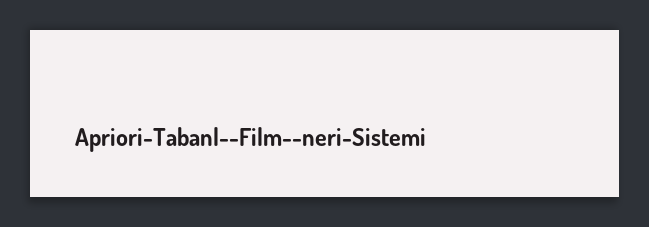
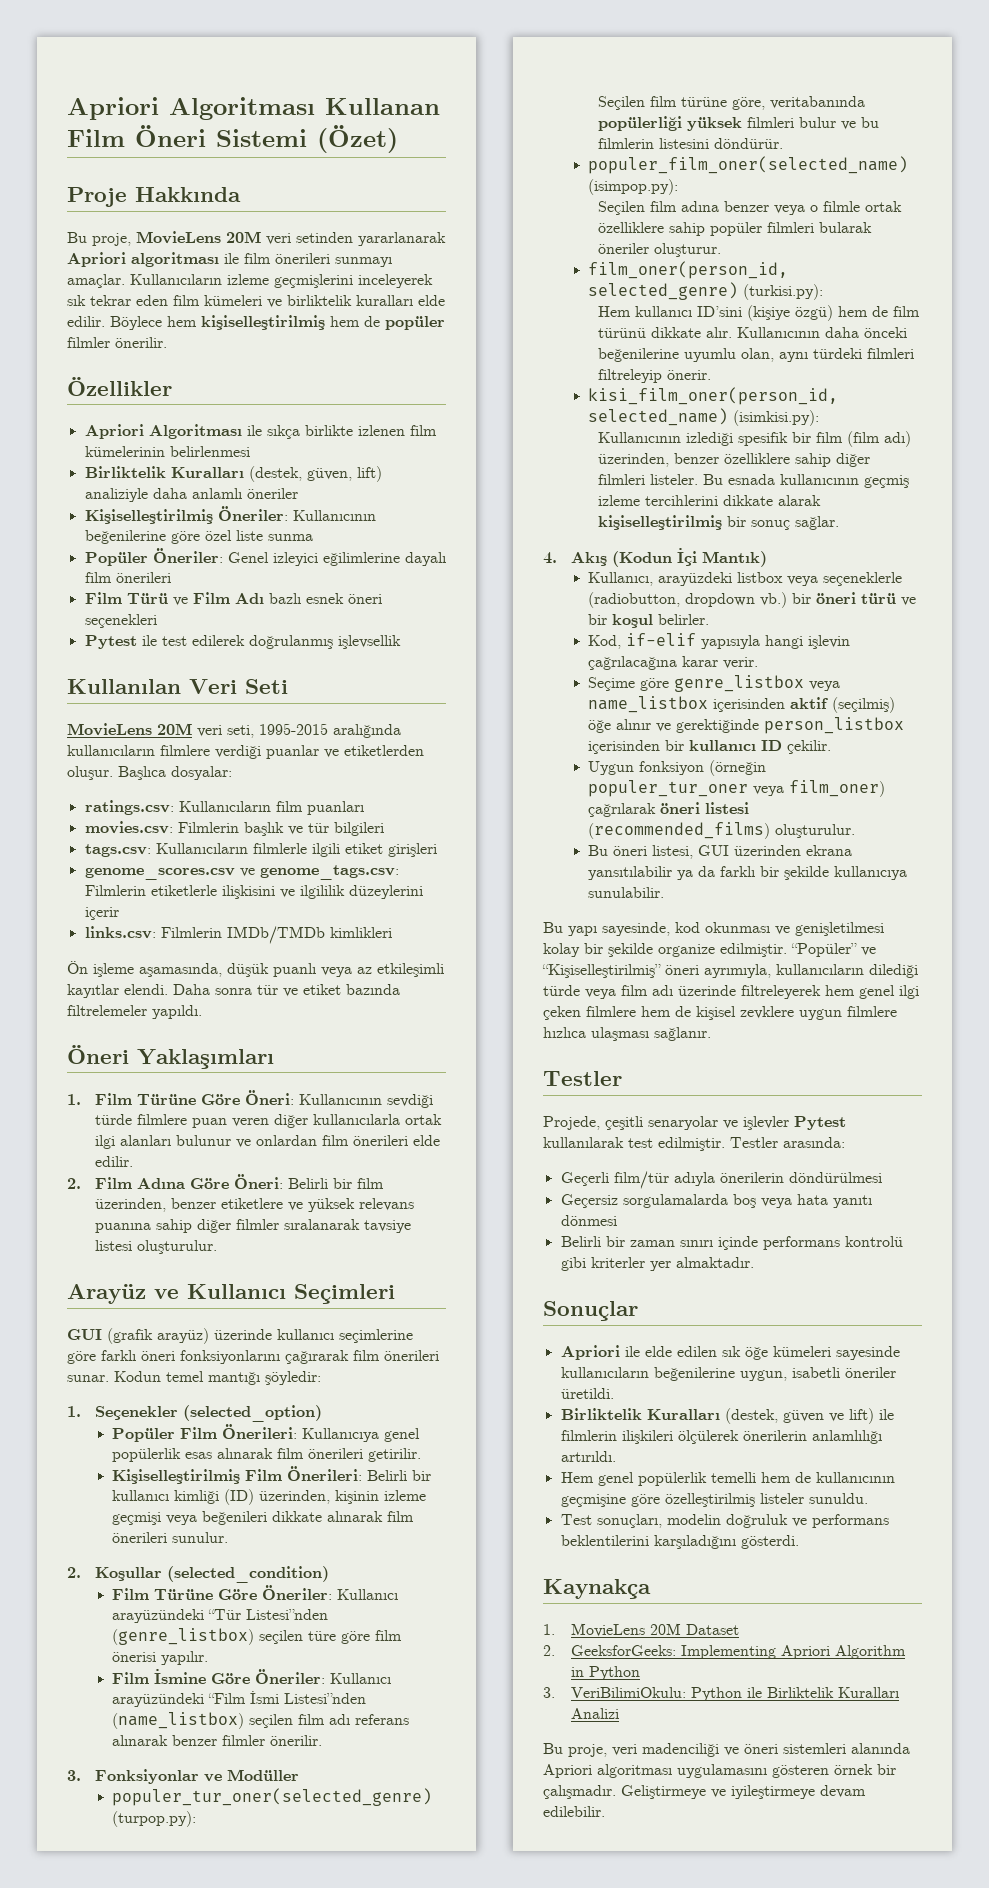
- Apriori-Tabanl--Film--neri-Sistemi
+ Apriori Algoritması Kullanan Film Öneri Sistemi (Özet)
+ Proje Hakkında
+ Bu proje, MovieLens 20M veri setinden yararlanarak Apriori algoritması ile film önerileri sunmayı amaçlar. Kullanıcıların izleme geçmişlerini inceleyerek sık tekrar eden film kümeleri ve birliktelik kuralları elde edilir. Böylece hem kişiselleştirilmiş hem de popüler filmler önerilir.
+ Özellikler
+ Apriori Algoritması ile sıkça birlikte izlenen film kümelerinin belirlenmesi
+ Birliktelik Kuralları (destek, güven, lift) analiziyle daha anlamlı öneriler
+ Kişiselleştirilmiş Öneriler: Kullanıcının beğenilerine göre özel liste sunma
+ Popüler Öneriler: Genel izleyici eğilimlerine dayalı film önerileri
+ Film Türü ve Film Adı bazlı esnek öneri seçenekleri
+ Pytest ile test edilerek doğrulanmış işlevsellik
+ Kullanılan Veri Seti
+ MovieLens 20M veri seti, 1995-2015 aralığında kullanıcıların filmlere verdiği puanlar ve etiketlerden oluşur. Başlıca dosyalar:
+ ratings.csv: Kullanıcıların film puanları
+ movies.csv: Filmlerin başlık ve tür bilgileri
+ tags.csv: Kullanıcıların filmlerle ilgili etiket girişleri
+ genome_scores.csv ve genome_tags.csv: Filmlerin etiketlerle ilişkisini ve ilgililik düzeylerini içerir
+ links.csv: Filmlerin IMDb/TMDb kimlikleri
+ Ön işleme aşamasında, düşük puanlı veya az etkileşimli kayıtlar elendi. Daha sonra tür ve etiket bazında filtrelemeler yapıldı.
+ Öneri Yaklaşımları
+ 1. Film Türüne Göre Öneri: Kullanıcının sevdiği türde filmlere puan veren diğer kullanıcılarla ortak ilgi alanları bulunur ve onlardan film önerileri elde edilir.
+ 2. Film Adına Göre Öneri: Belirli bir film üzerinden, benzer etiketlere ve yüksek relevans puanına sahip diğer filmler sıralanarak tavsiye listesi oluşturulur.
+ Arayüz ve Kullanıcı Seçimleri
+ GUI (grafik arayüz) üzerinde kullanıcı seçimlerine göre farklı öneri fonksiyonlarını çağırarak film önerileri sunar. Kodun temel mantığı şöyledir:
+ 1. Seçenekler (selected_option)
+ Popüler Film Önerileri: Kullanıcıya genel popülerlik esas alınarak film önerileri getirilir.
+ Kişiselleştirilmiş Film Önerileri: Belirli bir kullanıcı kimliği (ID) üzerinden, kişinin izleme geçmişi veya beğenileri dikkate alınarak film önerileri sunulur.
+ 2. Koşullar (selected_condition)
+ Film Türüne Göre Öneriler: Kullanıcı arayüzündeki “Tür Listesi”nden (genre_listbox) seçilen türe göre film önerisi yapılır.
+ Film İsmine Göre Öneriler: Kullanıcı arayüzündeki “Film İsmi Listesi”nden (name_listbox) seçilen film adı referans alınarak benzer filmler önerilir.
+ 3. Fonksiyonlar ve Modüller
+ populer_tur_oner(selected_genre) (turpop.py):
+ Seçilen film türüne göre, veritabanında popülerliği yüksek filmleri bulur ve bu filmlerin listesini döndürür.
+ populer_film_oner(selected_name) (isimpop.py):
+ Seçilen film adına benzer veya o filmle ortak özelliklere sahip popüler filmleri bularak öneriler oluşturur.
+ film_oner(person_id, selected_genre) (turkisi.py):
+ Hem kullanıcı ID’sini (kişiye özgü) hem de film türünü dikkate alır. Kullanıcının daha önceki beğenilerine uyumlu olan, aynı türdeki filmleri filtreleyip önerir.
+ kisi_film_oner(person_id, selected_name) (isimkisi.py):
+ Kullanıcının izlediği spesifik bir film (film adı) üzerinden, benzer özelliklere sahip diğer filmleri listeler. Bu esnada kullanıcının geçmiş izleme tercihlerini dikkate alarak kişiselleştirilmiş bir sonuç sağlar.
+ 4. Akış (Kodun İçi Mantık)
+ Kullanıcı, arayüzdeki listbox veya seçeneklerle (radiobutton, dropdown vb.) bir öneri türü ve bir koşul belirler.
+ Kod, if-elif yapısıyla hangi işlevin çağrılacağına karar verir.
+ Seçime göre genre_listbox veya name_listbox içerisinden aktif (seçilmiş) öğe alınır ve gerektiğinde person_listbox içerisinden bir kullanıcı ID çekilir.
+ Uygun fonksiyon (örneğin populer_tur_oner veya film_oner) çağrılarak öneri listesi (recommended_films) oluşturulur.
+ Bu öneri listesi, GUI üzerinden ekrana yansıtılabilir ya da farklı bir şekilde kullanıcıya sunulabilir.
+ Bu yapı sayesinde, kod okunması ve genişletilmesi kolay bir şekilde organize edilmiştir. “Popüler” ve “Kişiselleştirilmiş” öneri ayrımıyla, kullanıcıların dilediği türde veya film adı üzerinde filtreleyerek hem genel ilgi çeken filmlere hem de kişisel zevklere uygun filmlere hızlıca ulaşması sağlanır.
+ Testler
+ Projede, çeşitli senaryolar ve işlevler Pytest kullanılarak test edilmiştir. Testler arasında:
+ Geçerli film/tür adıyla önerilerin döndürülmesi
+ Geçersiz sorgulamalarda boş veya hata yanıtı dönmesi
+ Belirli bir zaman sınırı içinde performans kontrolü gibi kriterler yer almaktadır.
+ Sonuçlar
+ Apriori ile elde edilen sık öğe kümeleri sayesinde kullanıcıların beğenilerine uygun, isabetli öneriler üretildi.
+ Birliktelik Kuralları (destek, güven ve lift) ile filmlerin ilişkileri ölçülerek önerilerin anlamlılığı artırıldı.
+ Hem genel popülerlik temelli hem de kullanıcının geçmişine göre özelleştirilmiş listeler sunuldu.
+ Test sonuçları, modelin doğruluk ve performans beklentilerini karşıladığını gösterdi.
+ Kaynakça
+ 1. MovieLens 20M Dataset
+ 2. GeeksforGeeks: Implementing Apriori Algorithm in Python
+ 3. VeriBilimiOkulu: Python ile Birliktelik Kuralları Analizi
+ Bu proje, veri madenciliği ve öneri sistemleri alanında Apriori algoritması uygulamasını gösteren örnek bir çalışmadır. Geliştirmeye ve iyileştirmeye devam edilebilir.

